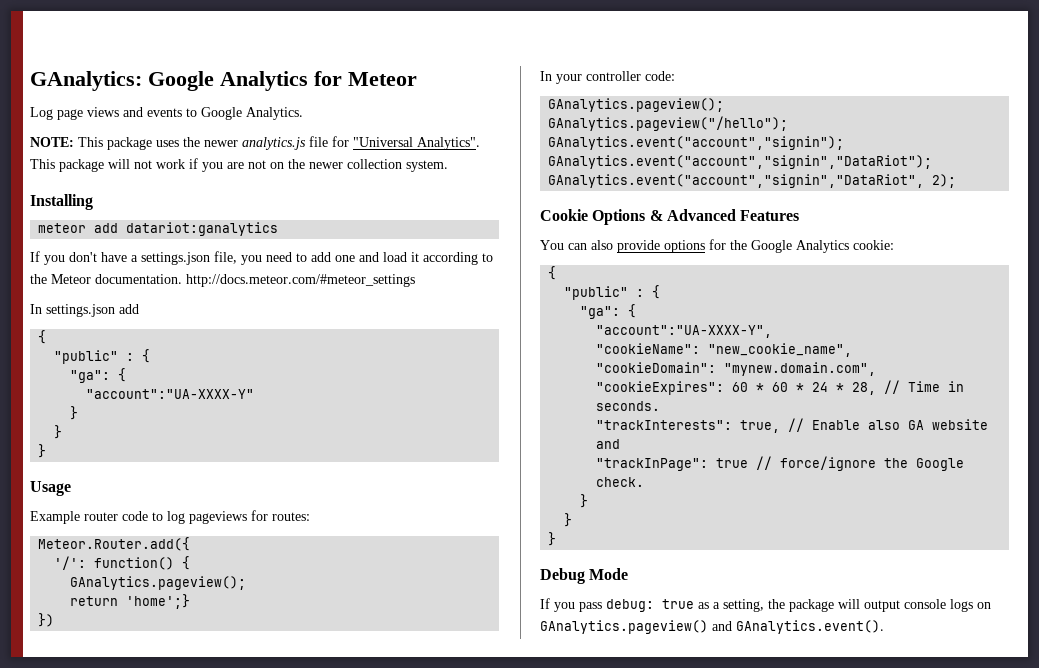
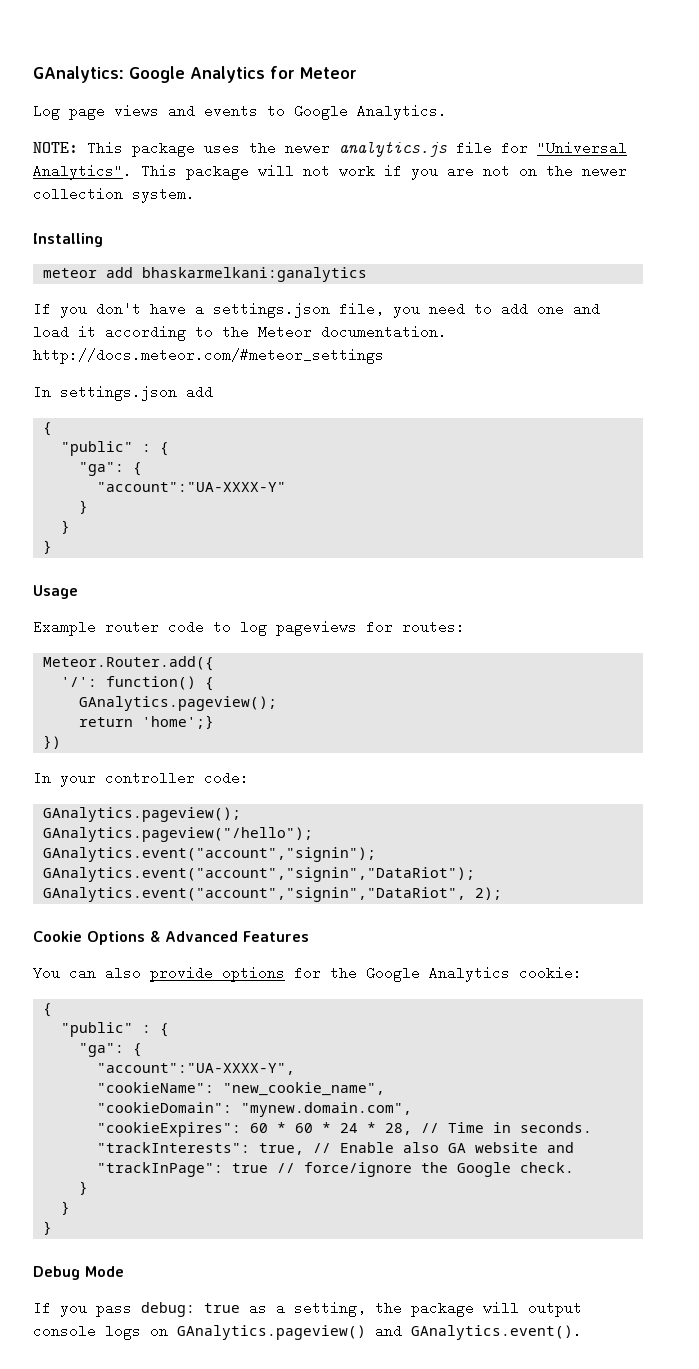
- meteor add datariot:ganalytics
+ meteor add bhaskarmelkani:ganalytics

